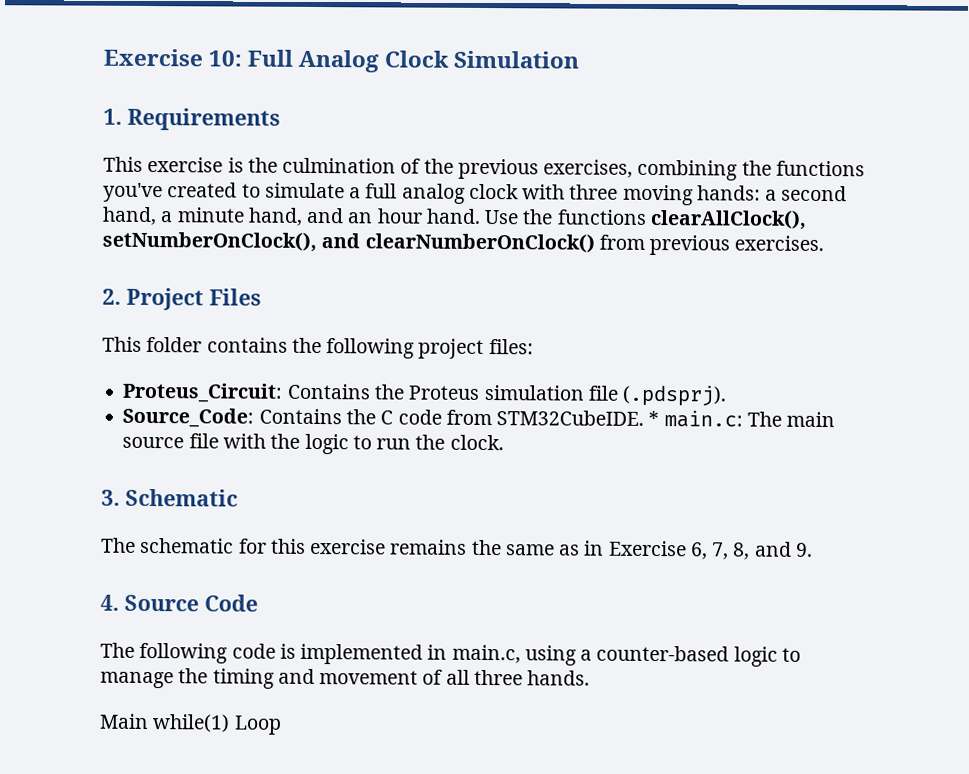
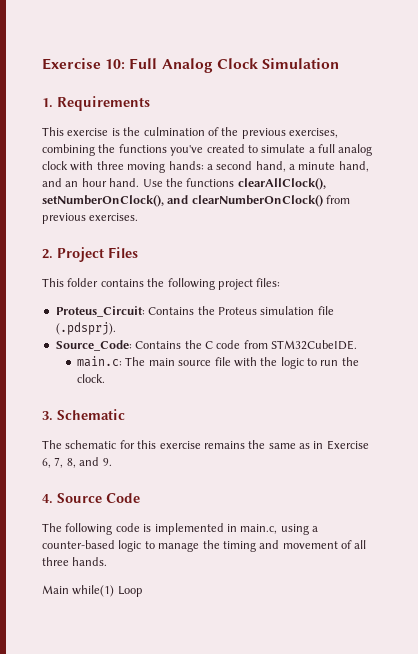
- Source_Code: Contains the C code from STM32CubeIDE. * main.c: The main source file with the logic to run the clock.
+ Source_Code: Contains the C code from STM32CubeIDE.
+ main.c: The main source file with the logic to run the clock.

